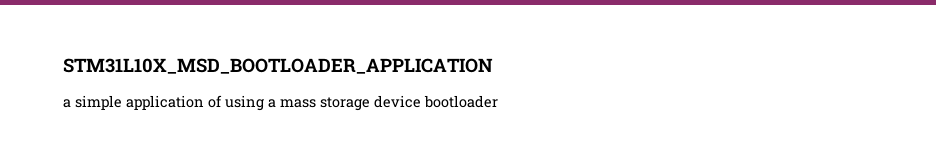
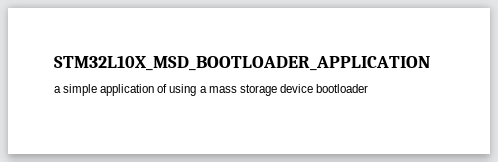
- STM31L10X_MSD_BOOTLOADER_APPLICATION
+ STM32L10X_MSD_BOOTLOADER_APPLICATION

